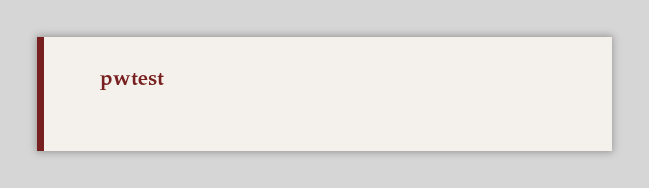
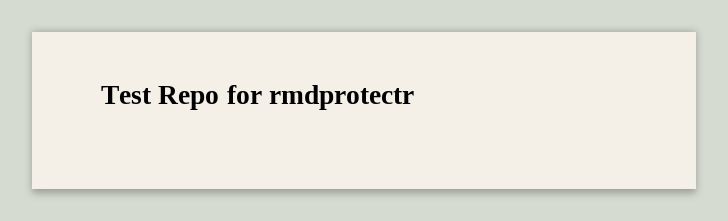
- pwtest
+ Test Repo for rmdprotectr

